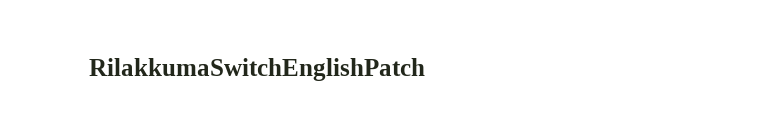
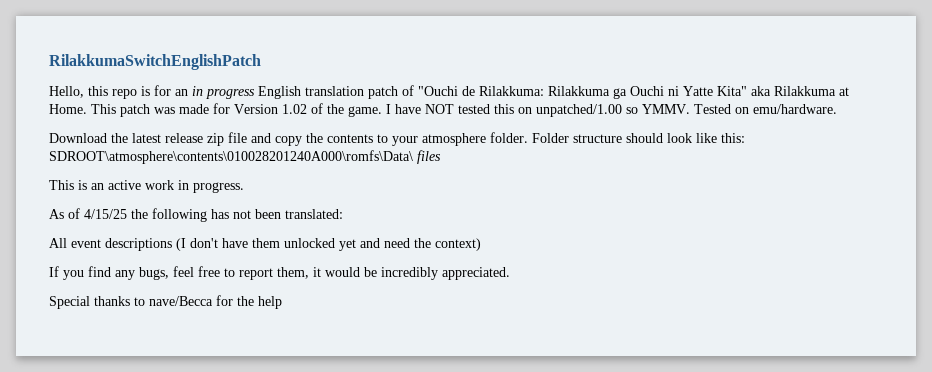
+ Hello, this repo is for an in progress English translation patch of "Ouchi de Rilakkuma: Rilakkuma ga Ouchi ni Yatte Kita" aka Rilakkuma at Home. This patch was made for Version 1.02 of the game. I have NOT tested this on unpatched/1.00 so YMMV. Tested on emu/hardware.
+ Download the latest release zip file and copy the contents to your atmosphere folder. Folder structure should look like this: SDROOT\atmosphere\contents\010028201240A000\romfs\Data\ files
+ This is an active work in progress.
+ As of 4/15/25 the following has not been translated:
+ All event descriptions (I don't have them unlocked yet and need the context)
+ If you find any bugs, feel free to report them, it would be incredibly appreciated.
+ Special thanks to nave/Becca for the help

